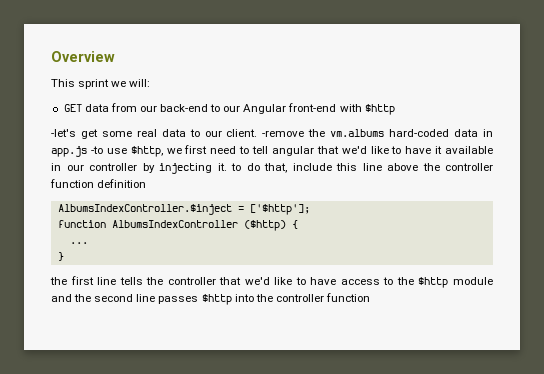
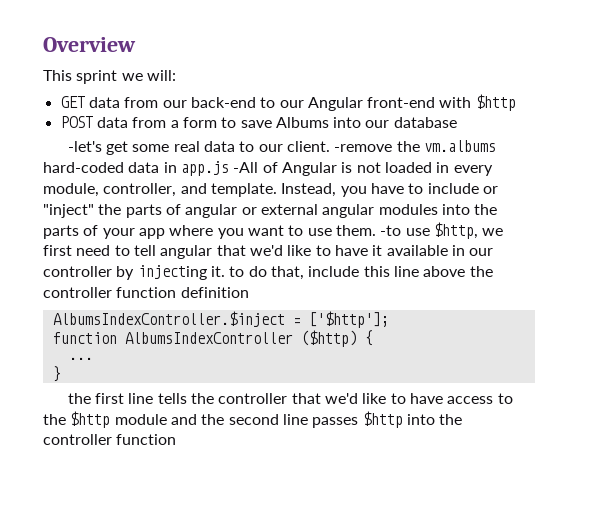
+ POST data from a form to save Albums into our database
- -remove the vm.albums hard-coded data in app.js -to use $http, we first need to tell angular that we'd like to have it available in our controller by injecting it. to do that, include this line above the controller function definition
+ -remove the vm.albums hard-coded data in app.js -All of Angular is not loaded in every module, controller, and template. Instead, you have to include or "inject" the parts of angular or external angular modules into the parts of your app where you want to use them. -to use $http, we first need to tell angular that we'd like to have it available in our controller by injecting it. to do that, include this line above the controller function definition

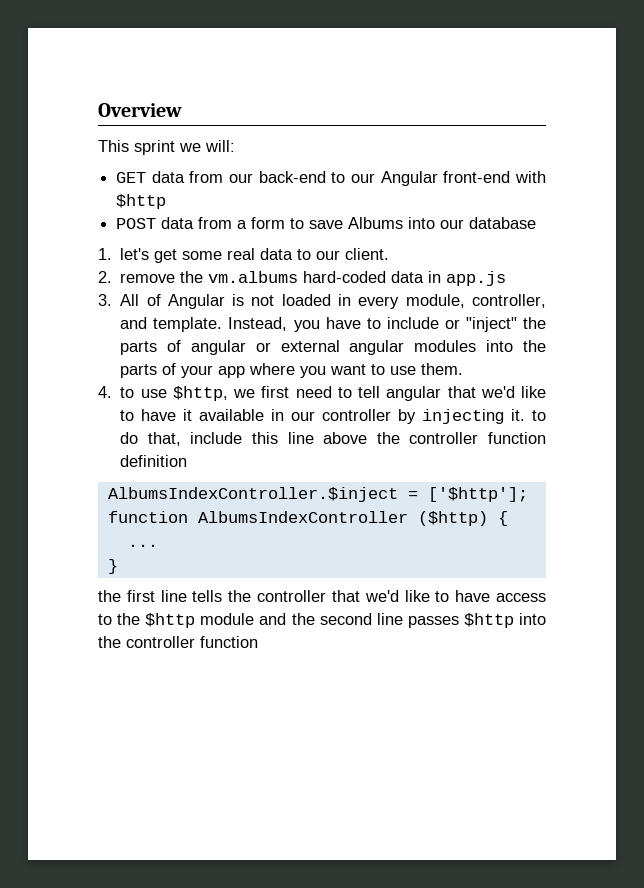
- -let's get some real data to our client. -remove the vm.albums hard-coded data in app.js -All of Angular is not loaded in every module, controller, and template.
+ 1. let's get some real data to our client.
+ 2. remove the vm.albums hard-coded data in app.js
+ 3. All of Angular is not loaded in every module, controller, and template.
- Instead, you have to include or "inject" the parts of angular or external angular modules into the parts of your app where you want to use them. -to use $http, we first need to tell angular that we'd like to have it available in our controller by injecting it. to do that, include this line above the controller function definition
+ Instead, you have to include or "inject" the parts of angular or external angular modules into the parts of your app where you want to use them.
+ 4. to use $http, we first need to tell angular that we'd like to have it available in our controller by injecting it. to do that, include this line above the controller function definition

